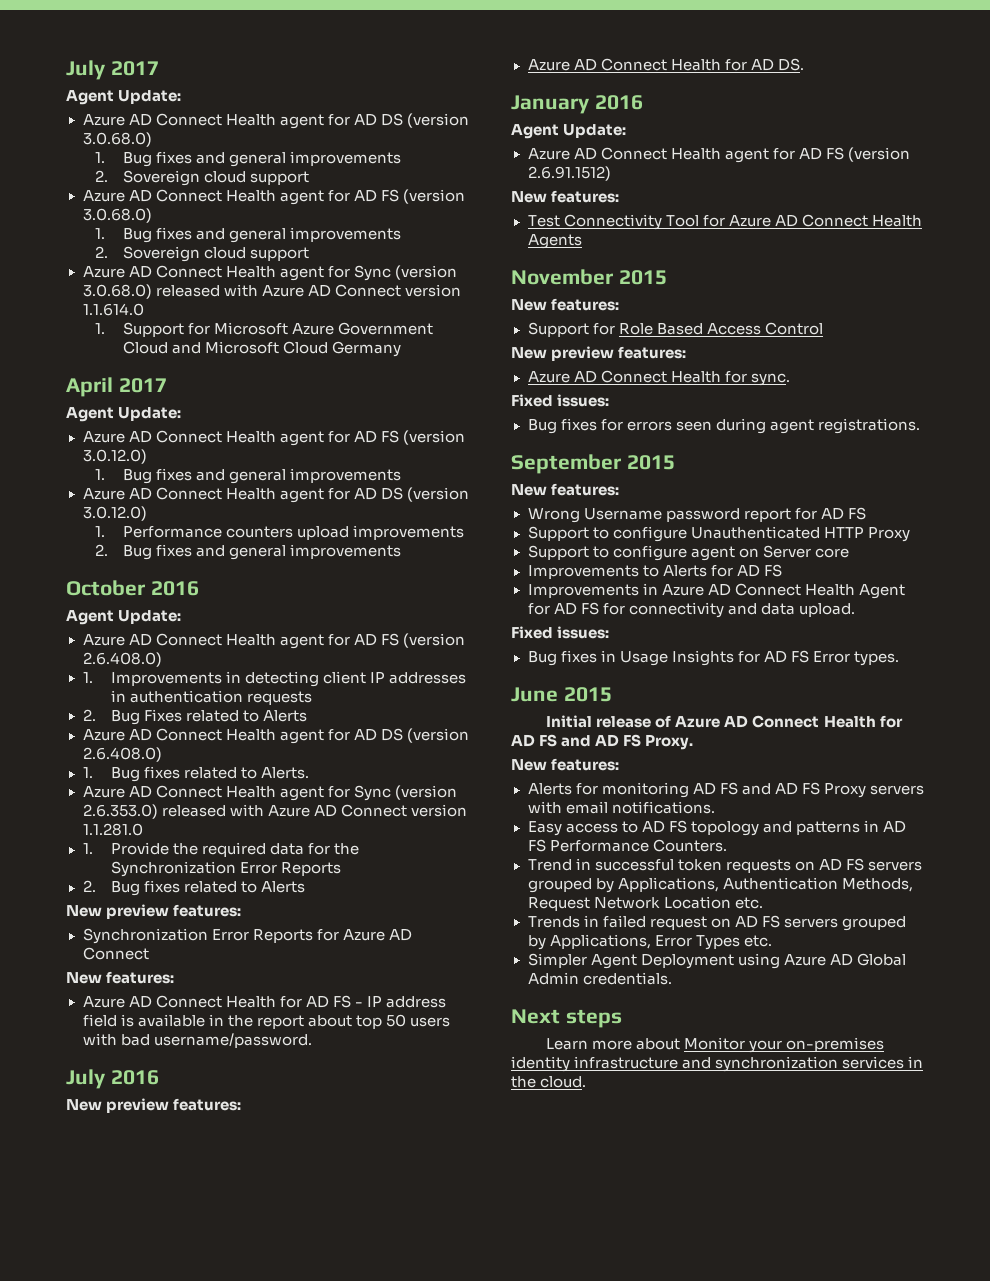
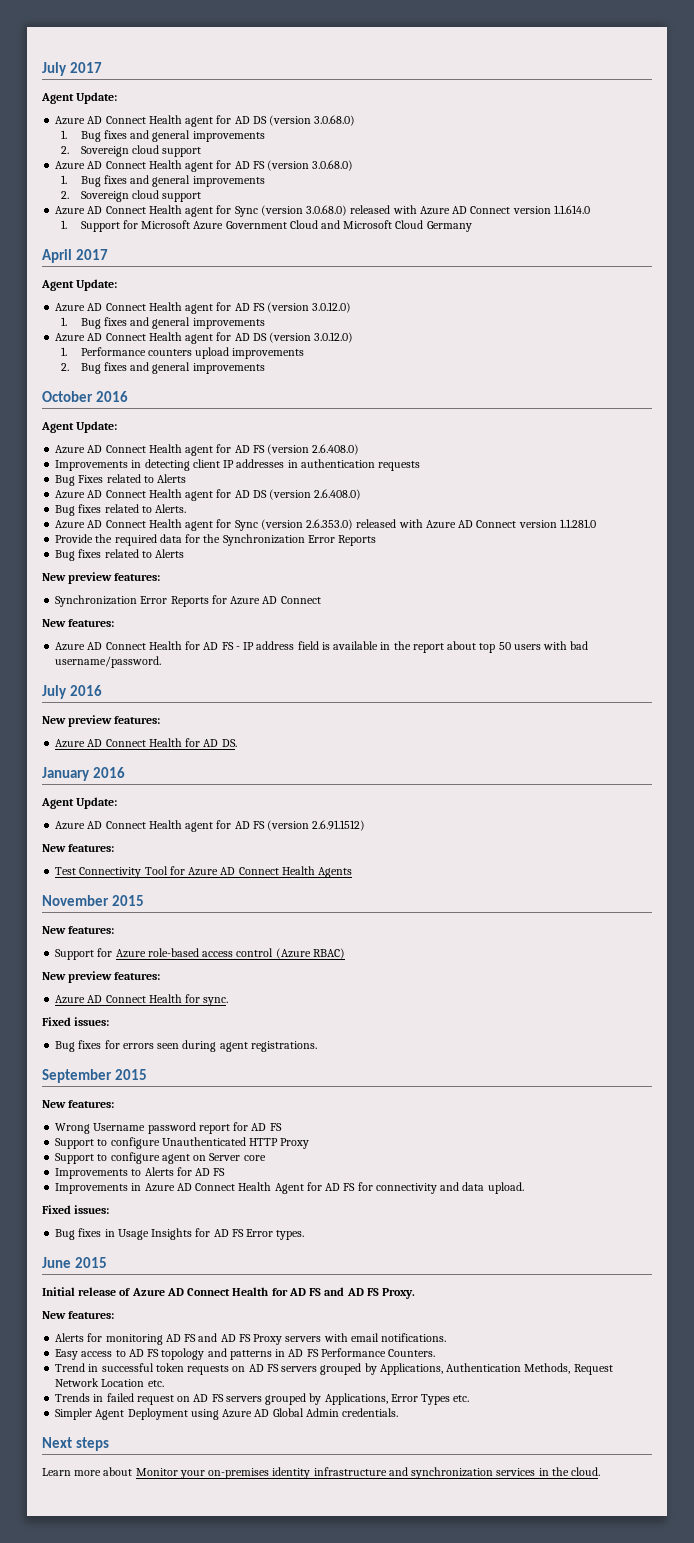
- 1. Improvements in detecting client IP addresses in authentication requests
+ Improvements in detecting client IP addresses in authentication requests
- 2. Bug Fixes related to Alerts
+ Bug Fixes related to Alerts
- 1. Bug fixes related to Alerts.
+ Bug fixes related to Alerts.
- 1. Provide the required data for the Synchronization Error Reports
+ Provide the required data for the Synchronization Error Reports
- 2. Bug fixes related to Alerts
+ Bug fixes related to Alerts
- Support for Role Based Access Control
+ Support for Azure role-based access control (Azure RBAC)

